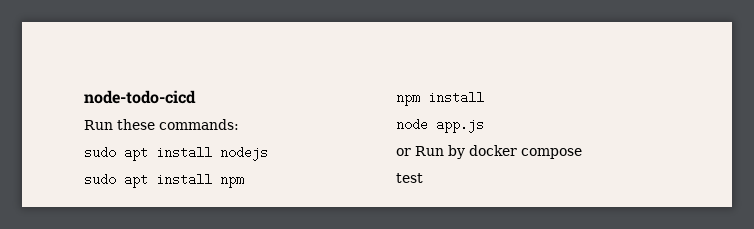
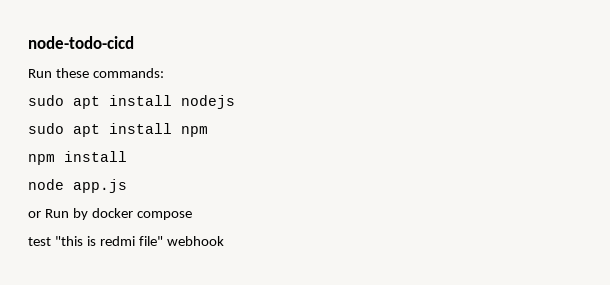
- test
+ test "this is redmi file" webhook

